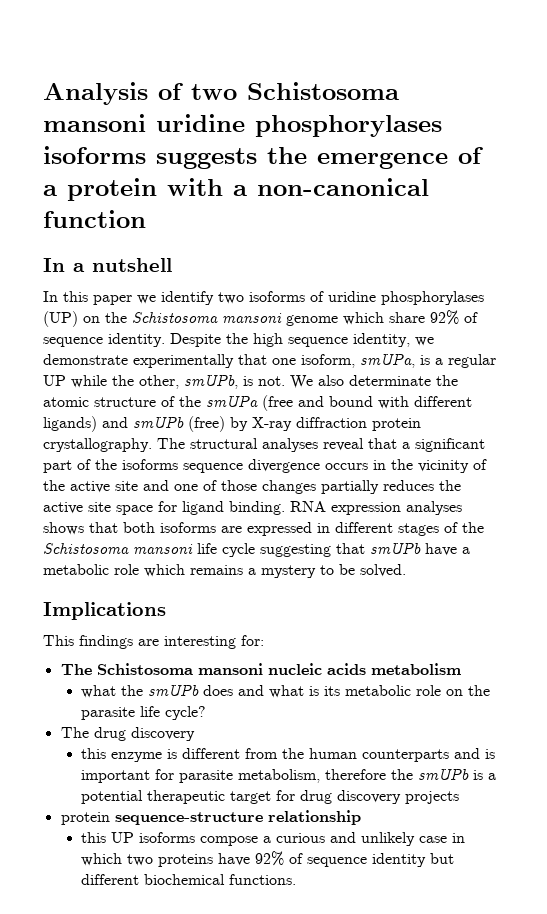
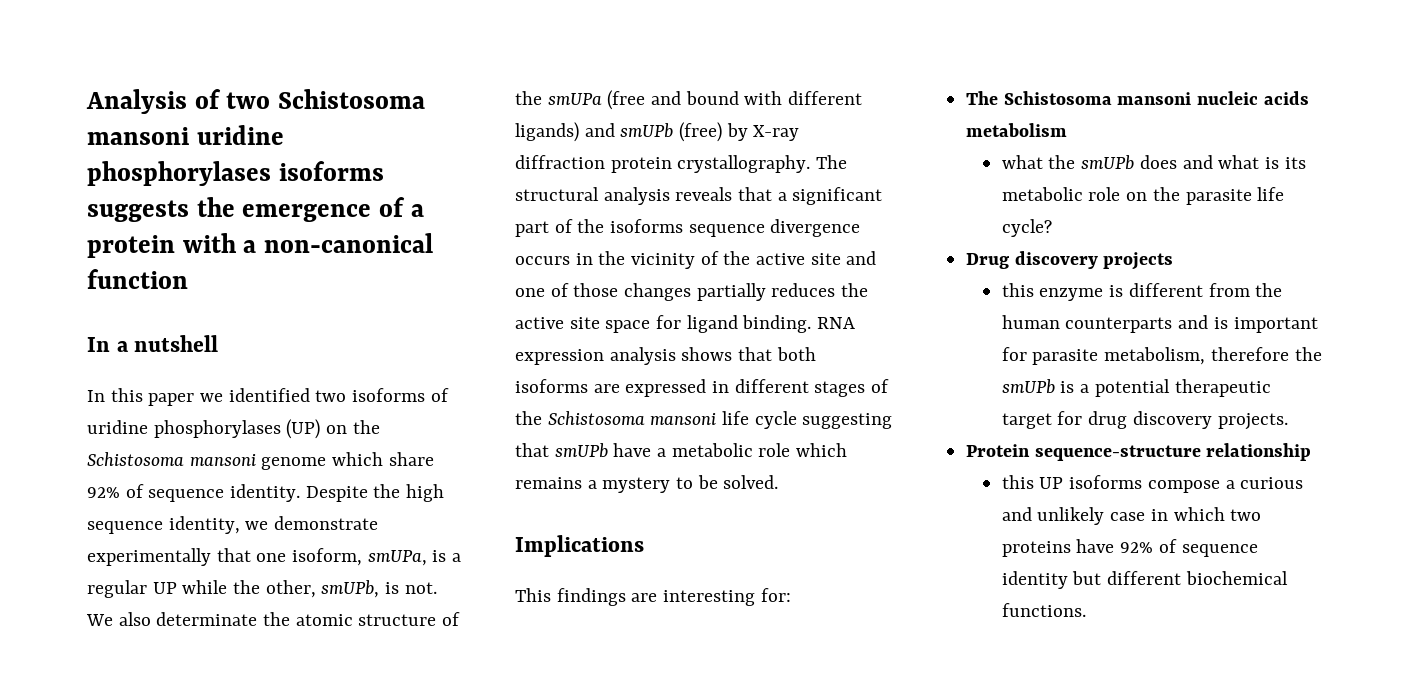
- In this paper we identify two isoforms of uridine phosphorylases (UP) on the Schistosoma mansoni genome which share 92% of sequence identity.
+ In this paper we identified two isoforms of uridine phosphorylases (UP) on the Schistosoma mansoni genome which share 92% of sequence identity.
- The structural analyses reveal that a significant part of the isoforms sequence divergence occurs in the vicinity of the active site and one of those changes partially reduces the active site space for ligand binding.
+ The structural analysis reveals that a significant part of the isoforms sequence divergence occurs in the vicinity of the active site and one of those changes partially reduces the active site space for ligand binding.
- RNA expression analyses shows that both isoforms are expressed in different stages of the Schistosoma mansoni life cycle suggesting that smUPb have a metabolic role which remains a mystery to be solved.
+ RNA expression analysis shows that both isoforms are expressed in different stages of the Schistosoma mansoni life cycle suggesting that smUPb have a metabolic role which remains a mystery to be solved.
- The drug discovery
+ Drug discovery projects
- this enzyme is different from the human counterparts and is important for parasite metabolism, therefore the smUPb is a potential therapeutic target for drug discovery projects
- protein sequence-structure relationship
+ this enzyme is different from the human counterparts and is important for parasite metabolism, therefore the smUPb is a potential therapeutic target for drug discovery projects.
+ Protein sequence-structure relationship

